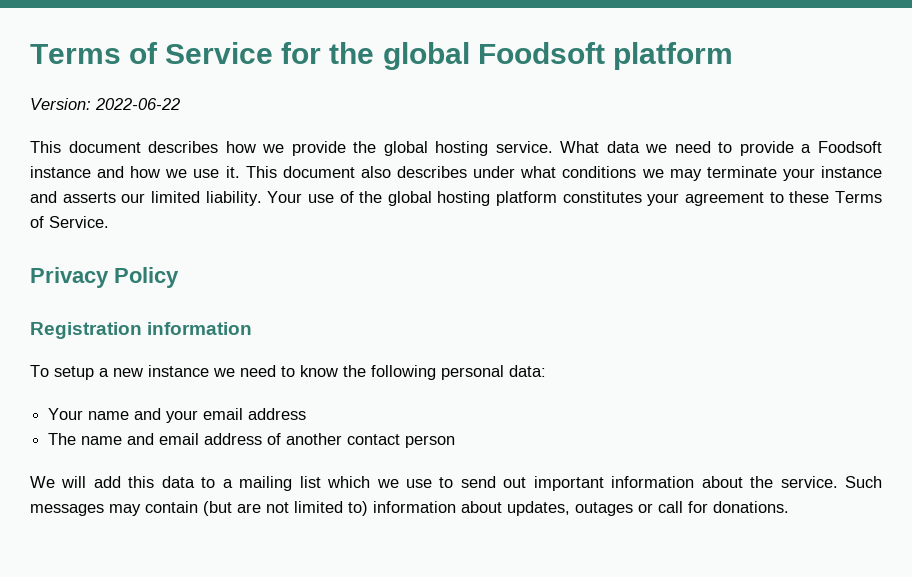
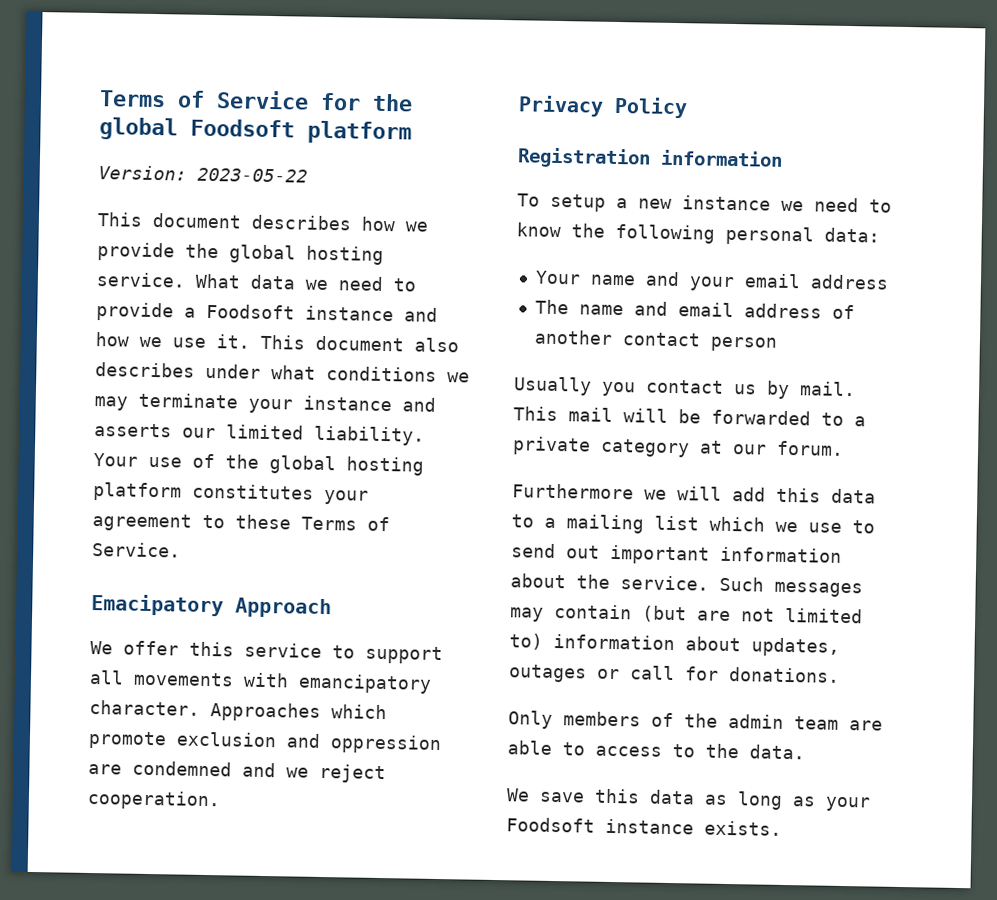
- Version: 2022-06-22
+ Version: 2023-05-22
+ Emacipatory Approach
+ We offer this service to support all movements with emancipatory character. Approaches which promote exclusion and oppression are condemned and we reject cooperation.
- We will add this data to a mailing list which we use to send out important information about the service.
+ Usually you contact us by mail. This mail will be forwarded to a private category at our forum.
+ Furthermore we will add this data to a mailing list which we use to send out important information about the service.
+ Only members of the admin team are able to access to the data.
+ We save this data as long as your Foodsoft instance exists.

